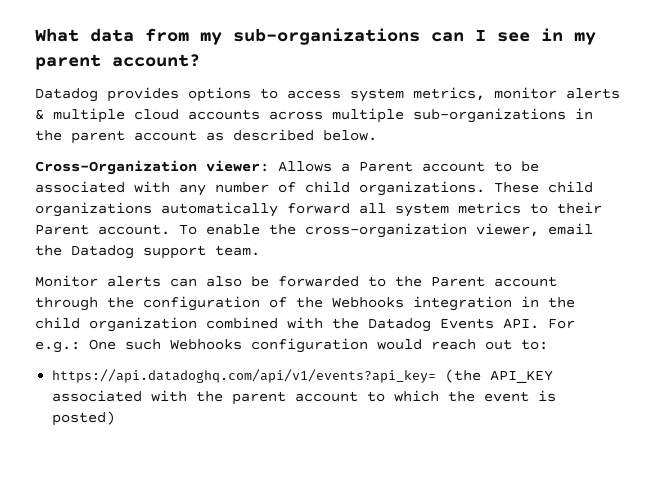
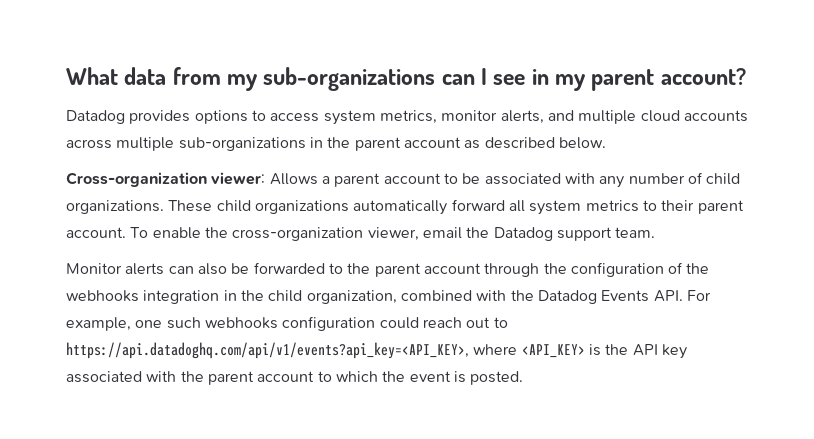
- Datadog provides options to access system metrics, monitor alerts & multiple cloud accounts across multiple sub-organizations in the parent account as described below.
+ Datadog provides options to access system metrics, monitor alerts, and multiple cloud accounts across multiple sub-organizations in the parent account as described below.
- Cross-Organization viewer: Allows a Parent account to be associated with any number of child organizations.
+ Cross-organization viewer: Allows a parent account to be associated with any number of child organizations.
- These child organizations automatically forward all system metrics to their Parent account.
+ These child organizations automatically forward all system metrics to their parent account.
- Monitor alerts can also be forwarded to the Parent account through the configuration of the Webhooks integration in the child organization combined with the Datadog Events API. For e.g.: One such Webhooks configuration would reach out to:
- https://api.datadoghq.com/api/v1/events?api_key= (the API_KEY associated with the parent account to which the event is posted)
+ Monitor alerts can also be forwarded to the parent account through the configuration of the webhooks integration in the child organization, combined with the Datadog Events API. For example, one such webhooks configuration could reach out to https://api.datadoghq.com/api/v1/events?api_key=<API_KEY>, where <API_KEY> is the API key associated with the parent account to which the event is posted.

